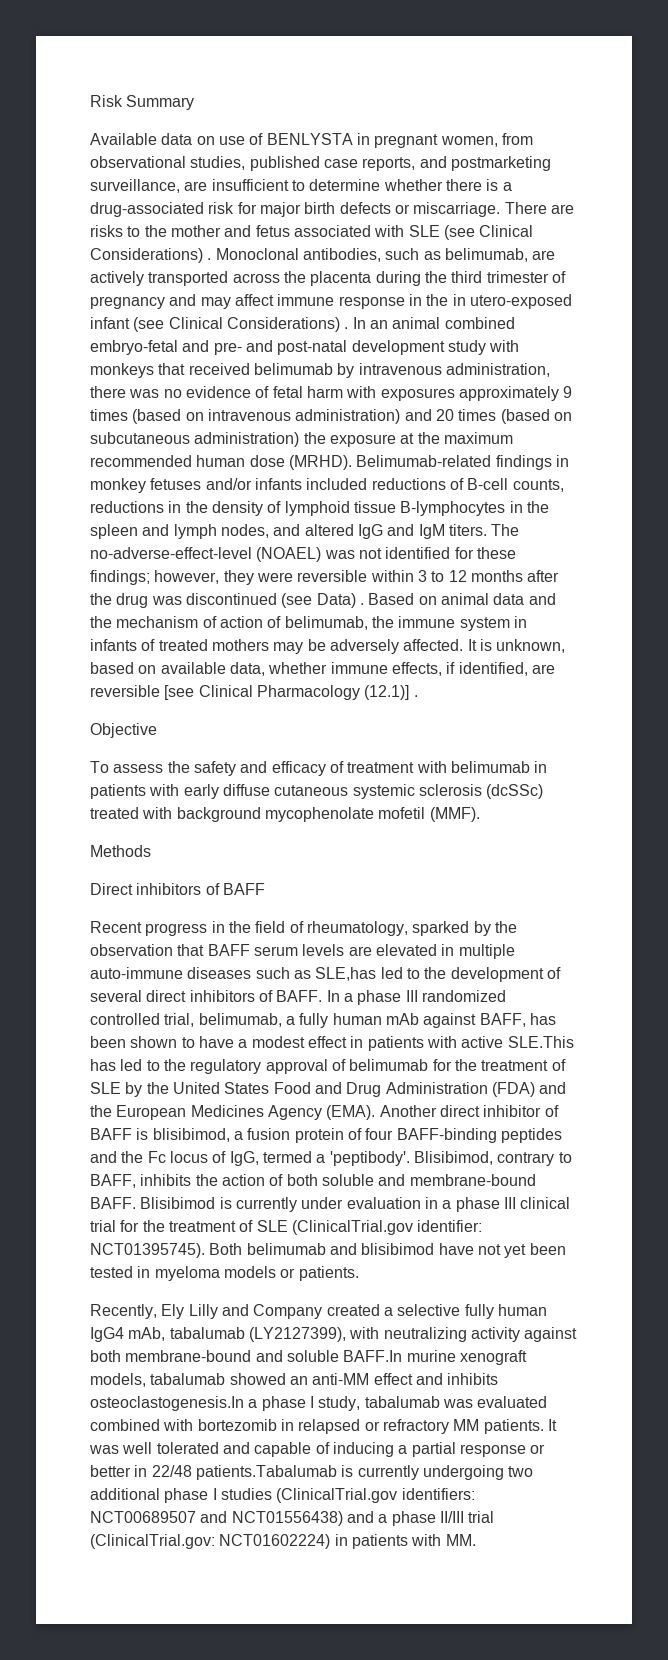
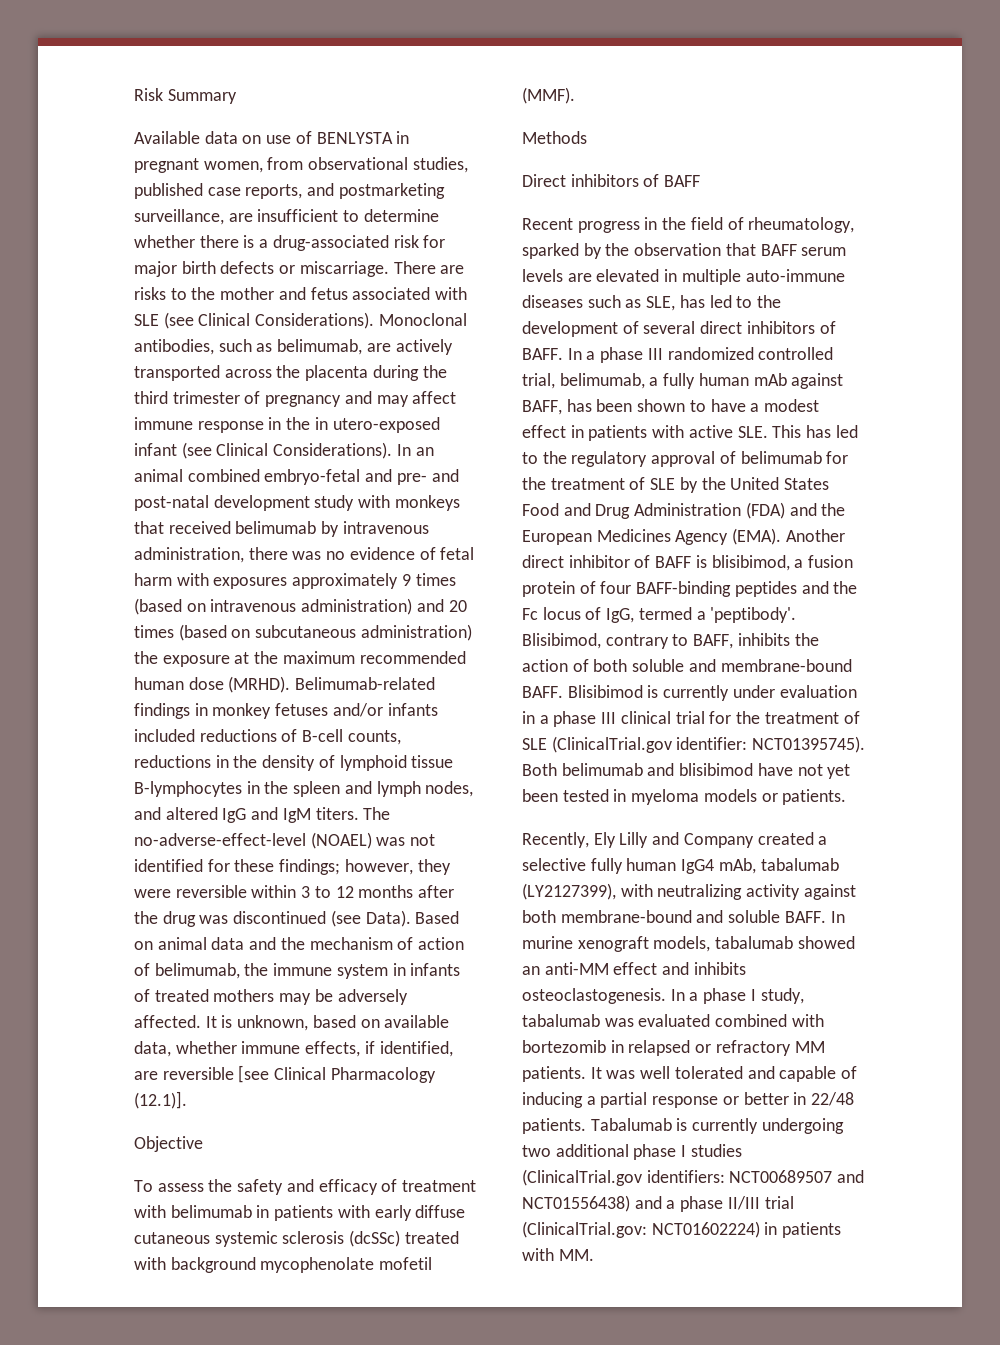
- There are risks to the mother and fetus associated with SLE (see Clinical Considerations) .
+ There are risks to the mother and fetus associated with SLE (see Clinical Considerations).
- Monoclonal antibodies, such as belimumab, are actively transported across the placenta during the third trimester of pregnancy and may affect immune response in the in utero-exposed infant (see Clinical Considerations) .
+ Monoclonal antibodies, such as belimumab, are actively transported across the placenta during the third trimester of pregnancy and may affect immune response in the in utero-exposed infant (see Clinical Considerations).
- The no-adverse-effect-level (NOAEL) was not identified for these findings; however, they were reversible within 3 to 12 months after the drug was discontinued (see Data) .
+ The no-adverse-effect-level (NOAEL) was not identified for these findings; however, they were reversible within 3 to 12 months after the drug was discontinued (see Data).
- It is unknown, based on available data, whether immune effects, if identified, are reversible [see Clinical Pharmacology (12.1)] .
+ It is unknown, based on available data, whether immune effects, if identified, are reversible [see Clinical Pharmacology (12.1)].
- Recent progress in the field of rheumatology, sparked by the observation that BAFF serum levels are elevated in multiple auto-immune diseases such as SLE,has led to the development of several direct inhibitors of BAFF.
+ Recent progress in the field of rheumatology, sparked by the observation that BAFF serum levels are elevated in multiple auto-immune diseases such as SLE, has led to the development of several direct inhibitors of BAFF.
- In a phase III randomized controlled trial, belimumab, a fully human mAb against BAFF, has been shown to have a modest effect in patients with active SLE.This has led to the regulatory approval of belimumab for the treatment of SLE by the United States Food and Drug Administration (FDA) and the European Medicines Agency (EMA).
+ In a phase III randomized controlled trial, belimumab, a fully human mAb against BAFF, has been shown to have a modest effect in patients with active SLE. This has led to the regulatory approval of belimumab for the treatment of SLE by the United States Food and Drug Administration (FDA) and the European Medicines Agency (EMA).
- Recently, Ely Lilly and Company created a selective fully human IgG4 mAb, tabalumab (LY2127399), with neutralizing activity against both membrane-bound and soluble BAFF.In murine xenograft models, tabalumab showed an anti-MM effect and inhibits osteoclastogenesis.In a phase I study, tabalumab was evaluated combined with bortezomib in relapsed or refractory MM patients.
+ Recently, Ely Lilly and Company created a selective fully human IgG4 mAb, tabalumab (LY2127399), with neutralizing activity against both membrane-bound and soluble BAFF. In murine xenograft models, tabalumab showed an anti-MM effect and inhibits osteoclastogenesis. In a phase I study, tabalumab was evaluated combined with bortezomib in relapsed or refractory MM patients.
- It was well tolerated and capable of inducing a partial response or better in 22/48 patients.Tabalumab is currently undergoing two additional phase I studies (ClinicalTrial.gov identifiers: NCT00689507 and NCT01556438) and a phase II/III trial (ClinicalTrial.gov: NCT01602224) in patients with MM.
+ It was well tolerated and capable of inducing a partial response or better in 22/48 patients. Tabalumab is currently undergoing two additional phase I studies (ClinicalTrial.gov identifiers: NCT00689507 and NCT01556438) and a phase II/III trial (ClinicalTrial.gov: NCT01602224) in patients with MM.

